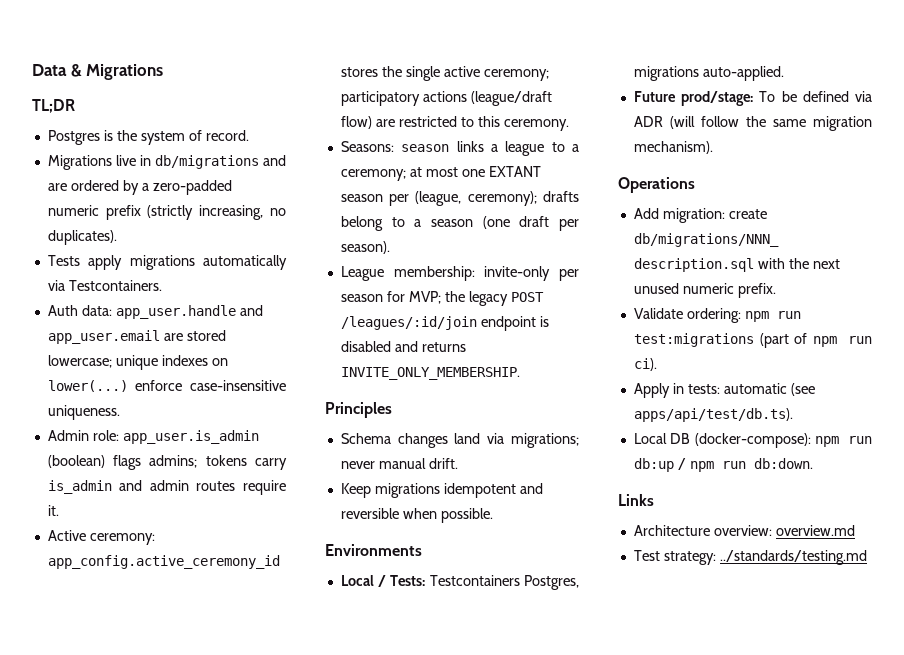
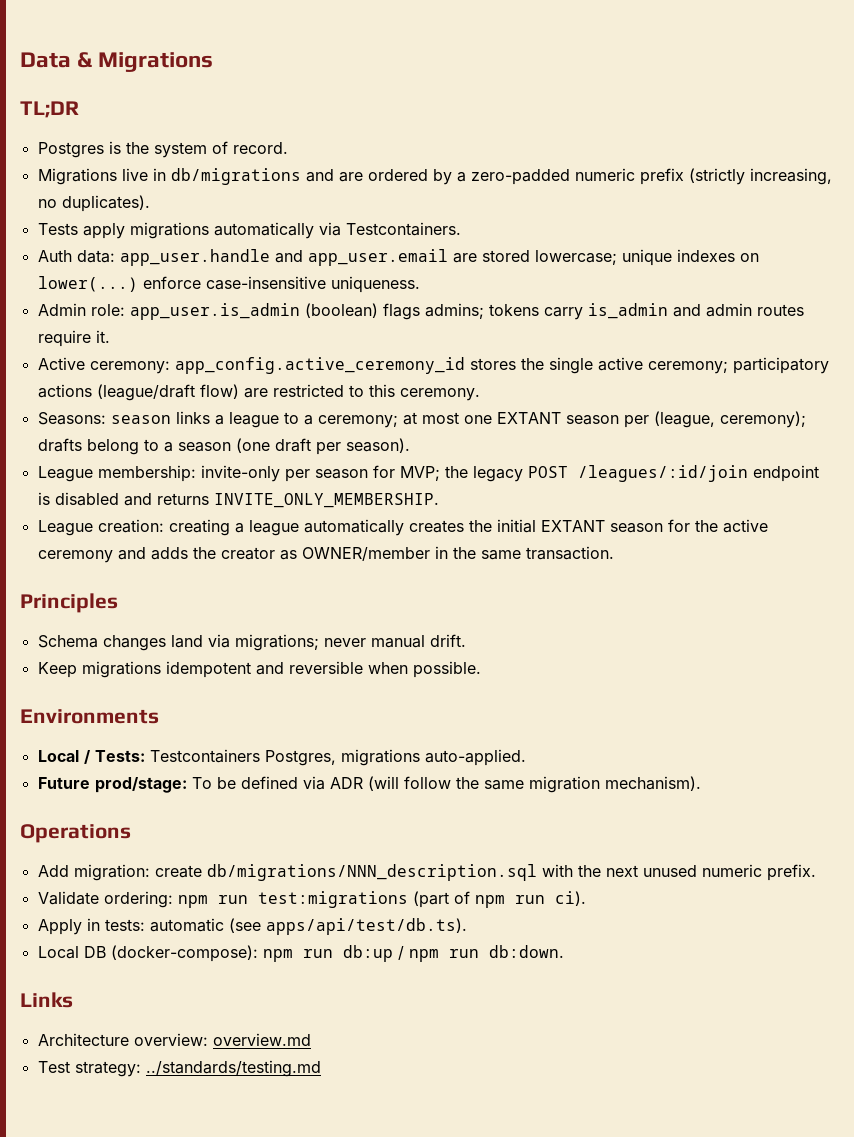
+ League creation: creating a league automatically creates the initial EXTANT season for the active ceremony and adds the creator as OWNER/member in the same transaction.

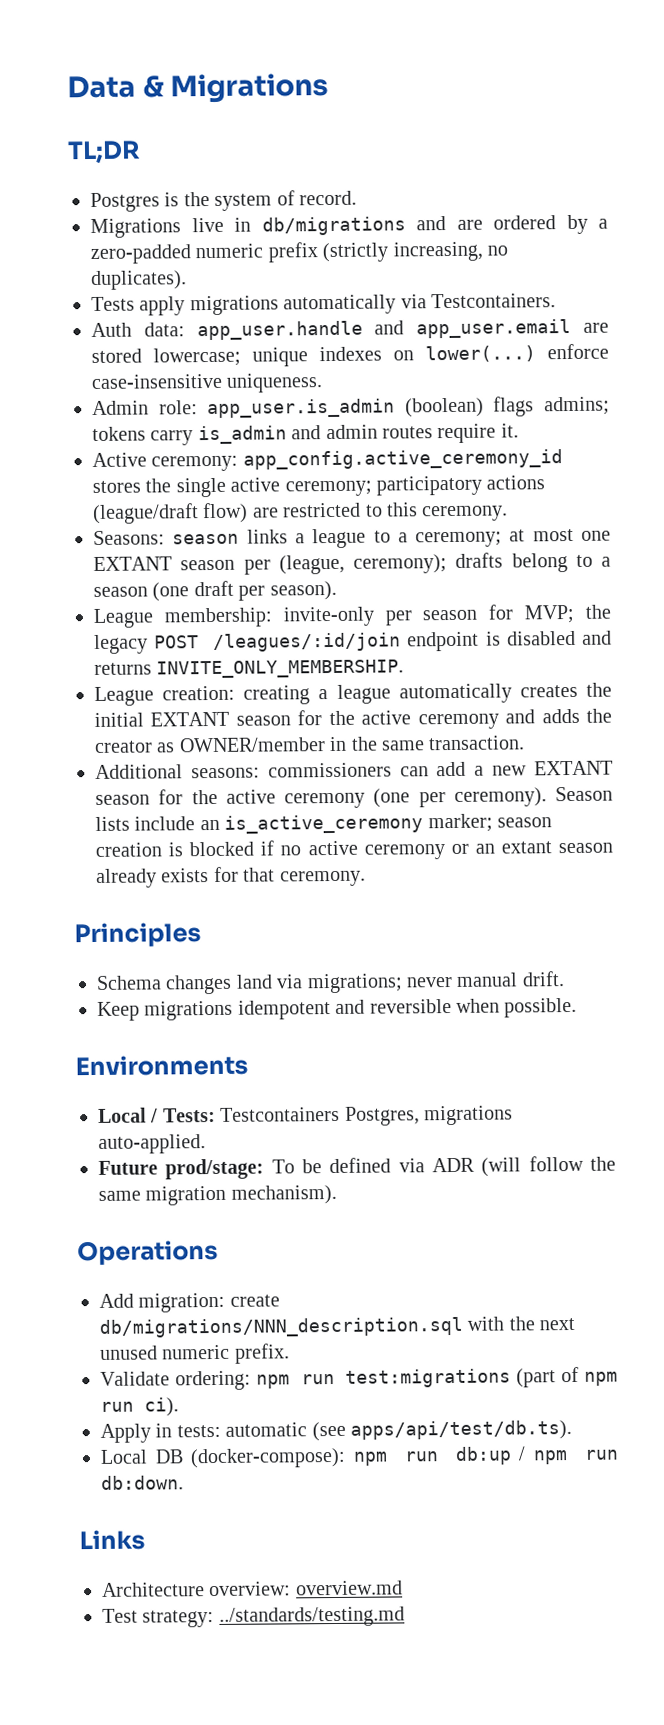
+ Additional seasons: commissioners can add a new EXTANT season for the active ceremony (one per ceremony). Season lists include an is_active_ceremony marker; season creation is blocked if no active ceremony or an extant season already exists for that ceremony.

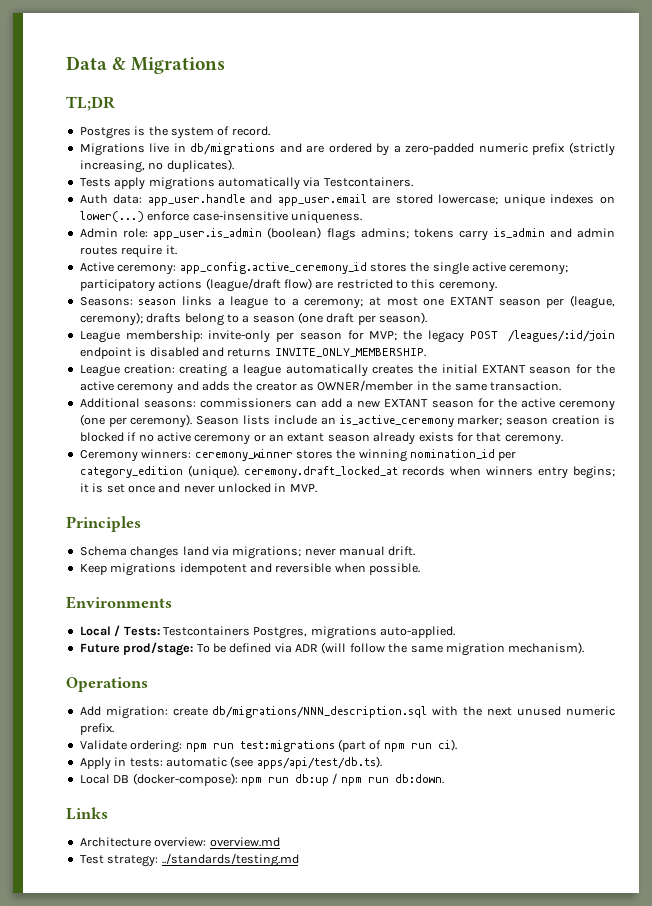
+ Ceremony winners: ceremony_winner stores the winning nomination_id per category_edition (unique). ceremony.draft_locked_at records when winners entry begins; it is set once and never unlocked in MVP.

